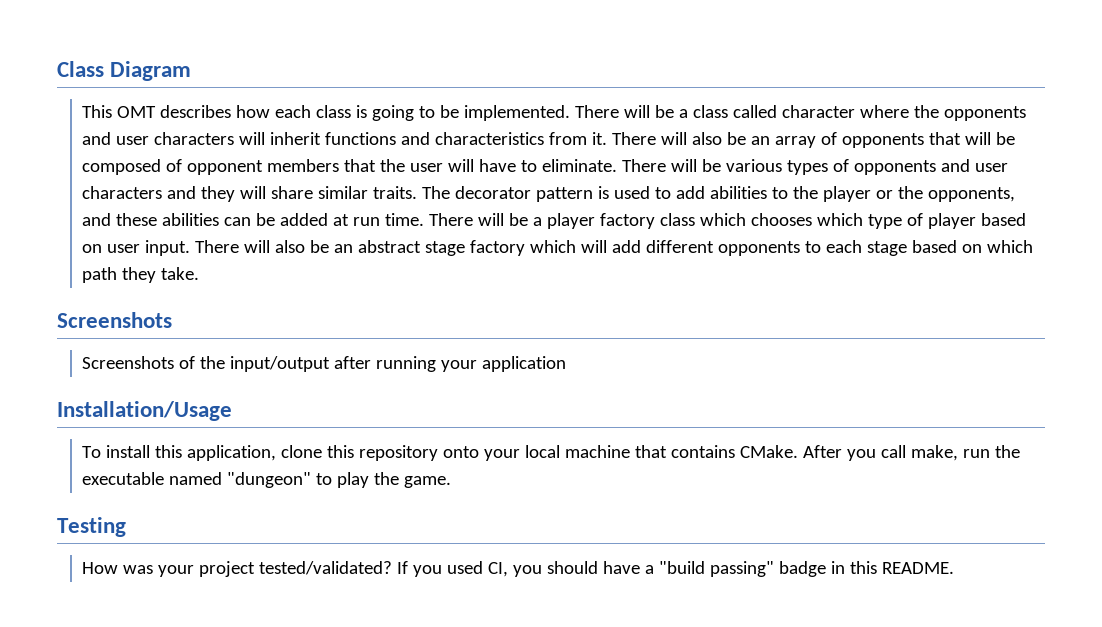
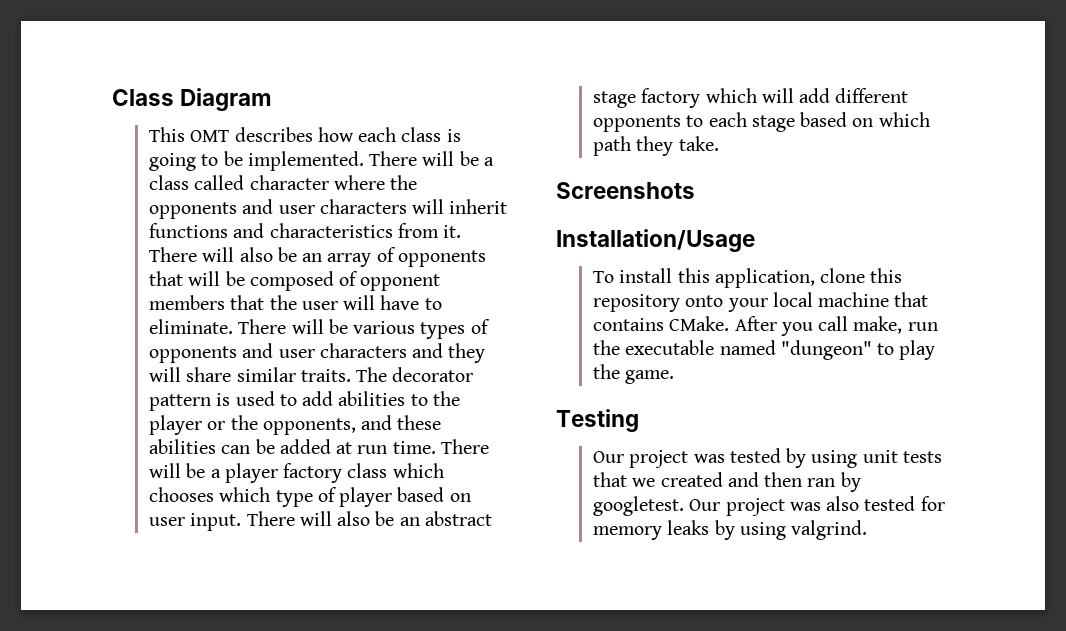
- Screenshots of the input/output after running your application
- How was your project tested/validated? If you used CI, you should have a "build passing" badge in this README.
+ Our project was tested by using unit tests that we created and then ran by googletest. Our project was also tested for memory leaks by using valgrind.

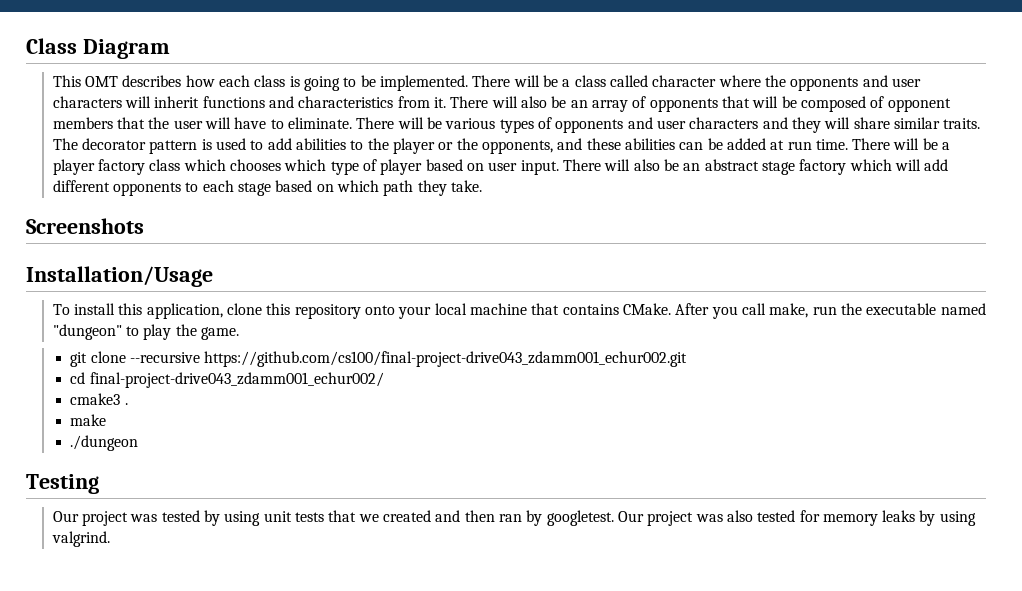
+ git clone --recursive https://github.com/cs100/final-project-drive043_zdamm001_echur002.git
+ cd final-project-drive043_zdamm001_echur002/
+ cmake3 .
+ make
+ ./dungeon

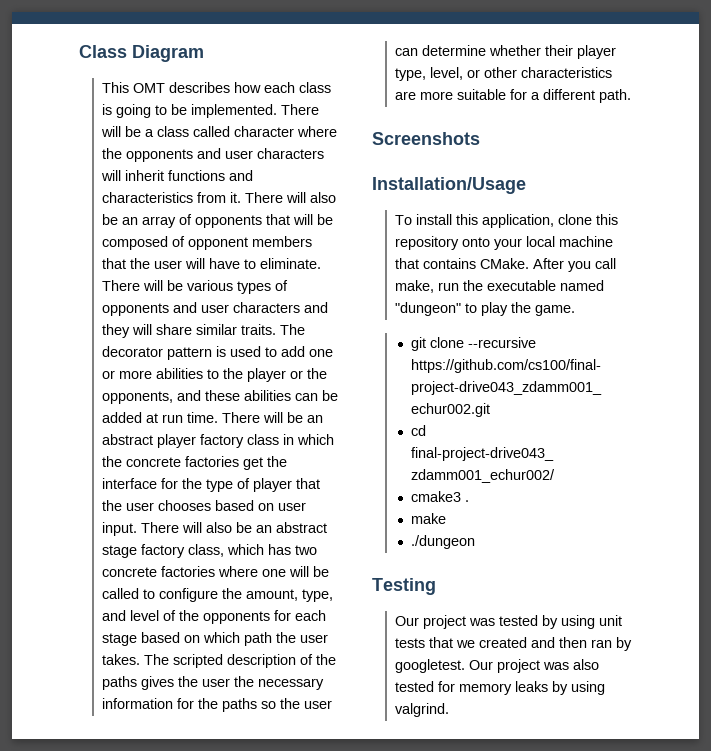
- The decorator pattern is used to add abilities to the player or the opponents, and these abilities can be added at run time.
+ The decorator pattern is used to add one or more abilities to the player or the opponents, and these abilities can be added at run time.
- There will be a player factory class which chooses which type of player based on user input.
+ There will be an abstract player factory class in which the concrete factories get the interface for the type of player that the user chooses based on user input.
- There will also be an abstract stage factory which will add different opponents to each stage based on which path they take.
+ There will also be an abstract stage factory class, which has two concrete factories where one will be called to configure the amount, type, and level of the opponents for each stage based on which path the user takes. The scripted description of the paths gives the user the necessary information for the paths so the user can determine whether their player type, level, or other characteristics are more suitable for a different path.

